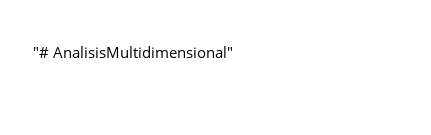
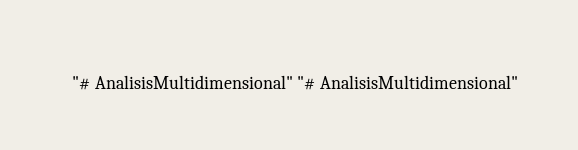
- "# AnalisisMultidimensional"
+ "# AnalisisMultidimensional" "# AnalisisMultidimensional"

